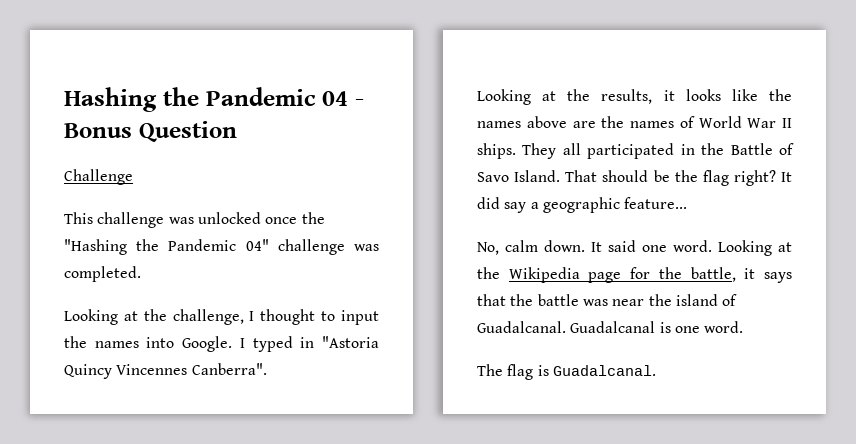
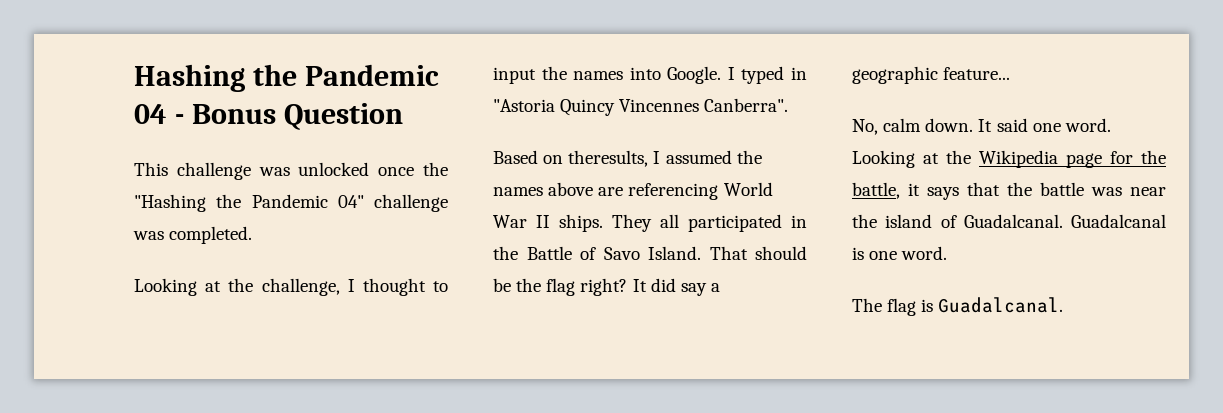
- Challenge
- Looking at the results, it looks like the names above are the names of World War II ships.
+ Based on theresults, I assumed the names above are referencing World War II ships.

